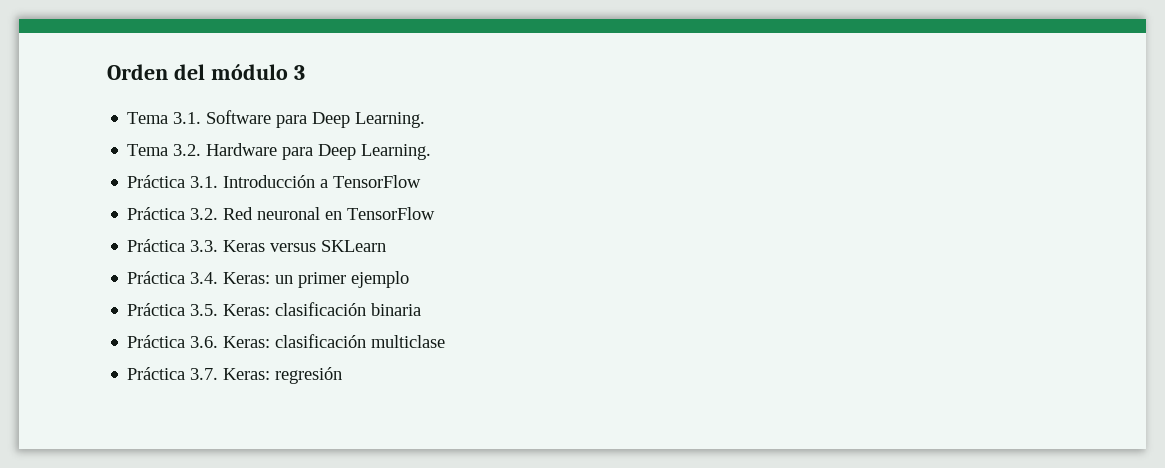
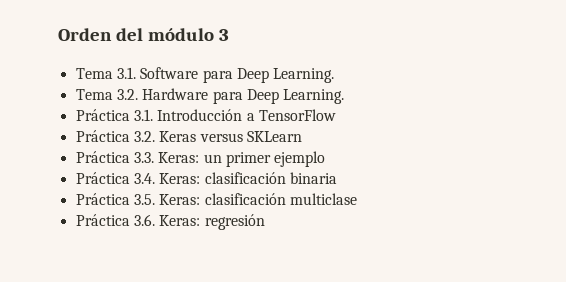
- Práctica 3.2. Red neuronal en TensorFlow
- Práctica 3.3. Keras versus SKLearn
+ Práctica 3.2. Keras versus SKLearn
- Práctica 3.4. Keras: un primer ejemplo
+ Práctica 3.3. Keras: un primer ejemplo
- Práctica 3.5. Keras: clasificación binaria
+ Práctica 3.4. Keras: clasificación binaria
- Práctica 3.6. Keras: clasificación multiclase
+ Práctica 3.5. Keras: clasificación multiclase
- Práctica 3.7. Keras: regresión
+ Práctica 3.6. Keras: regresión

